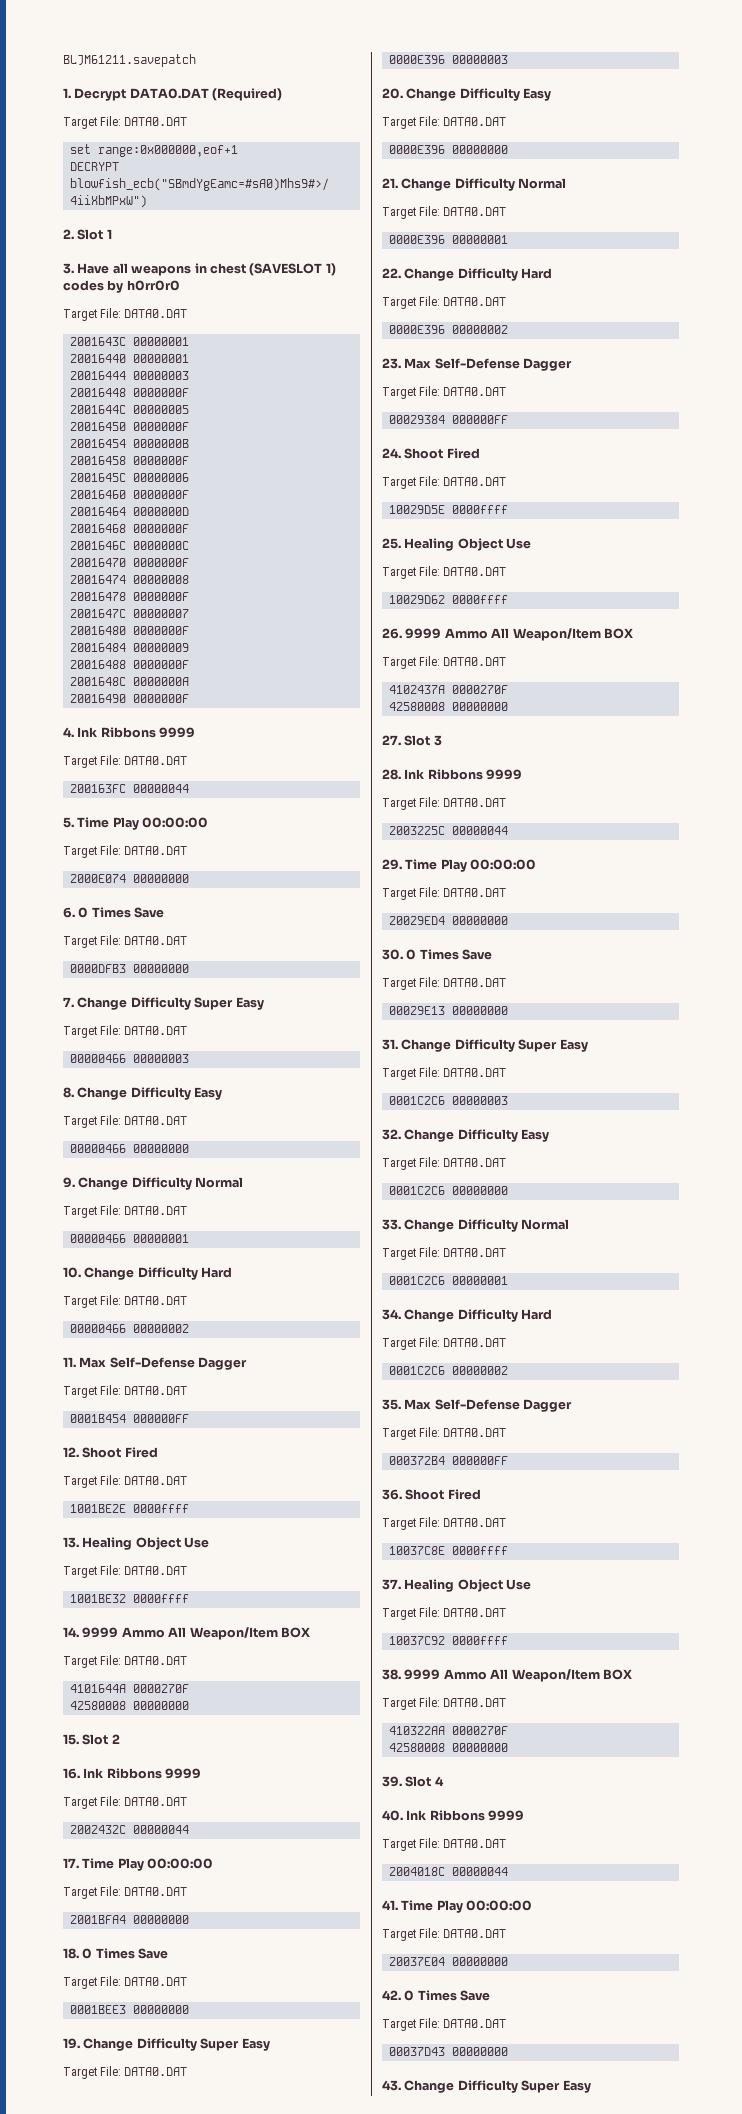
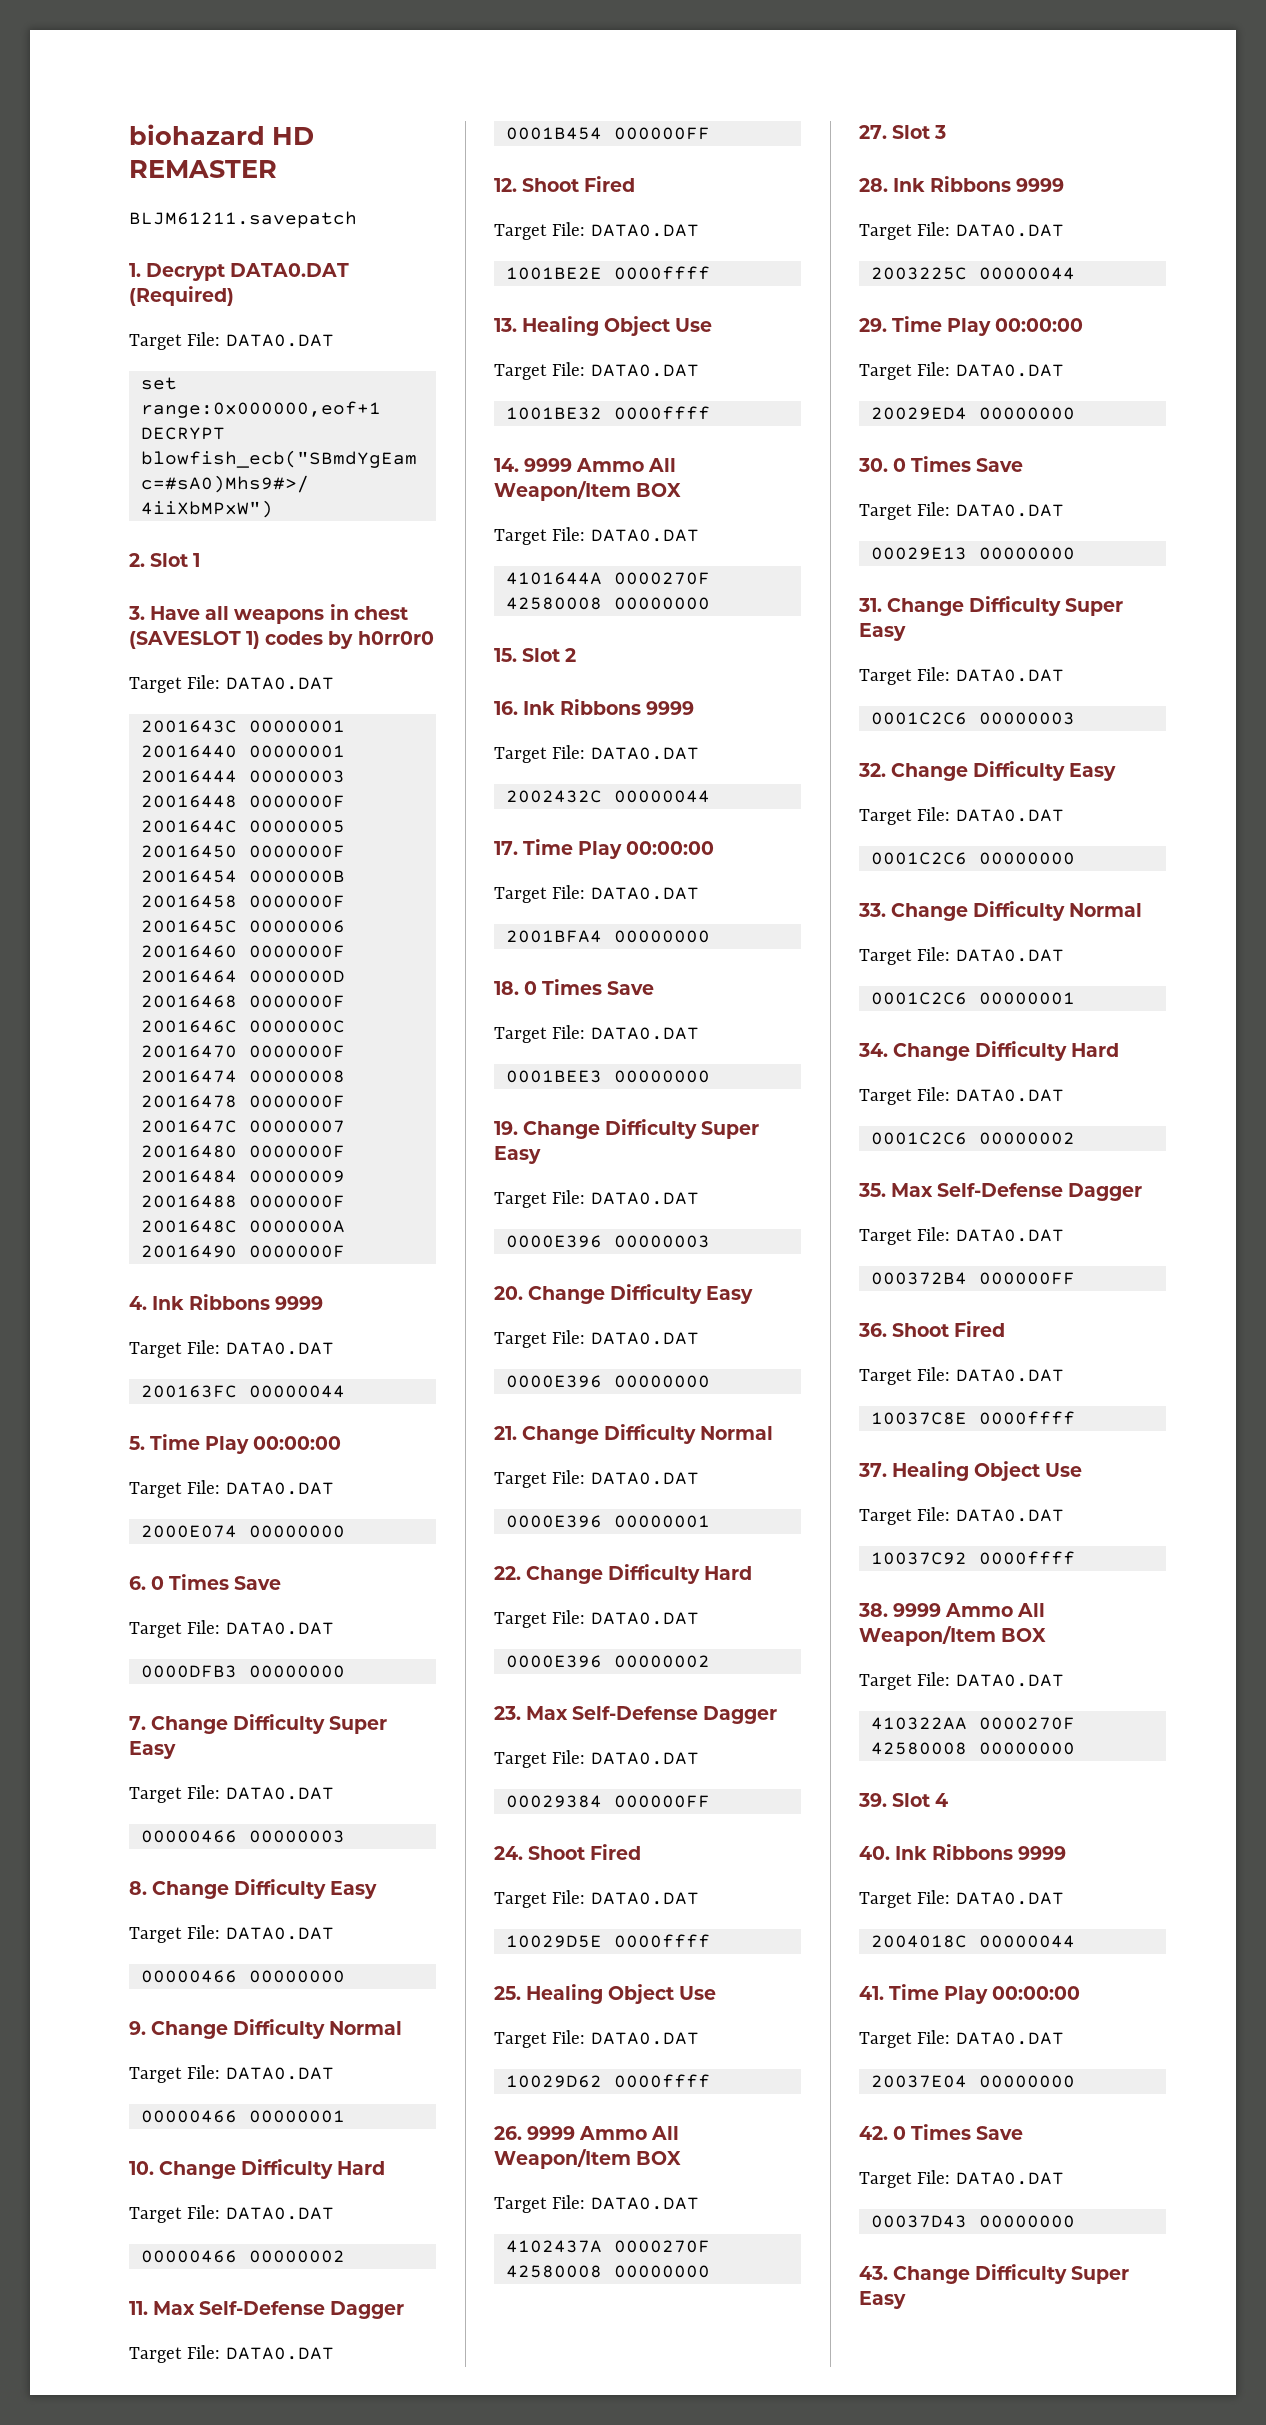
+ biohazard HD REMASTER

